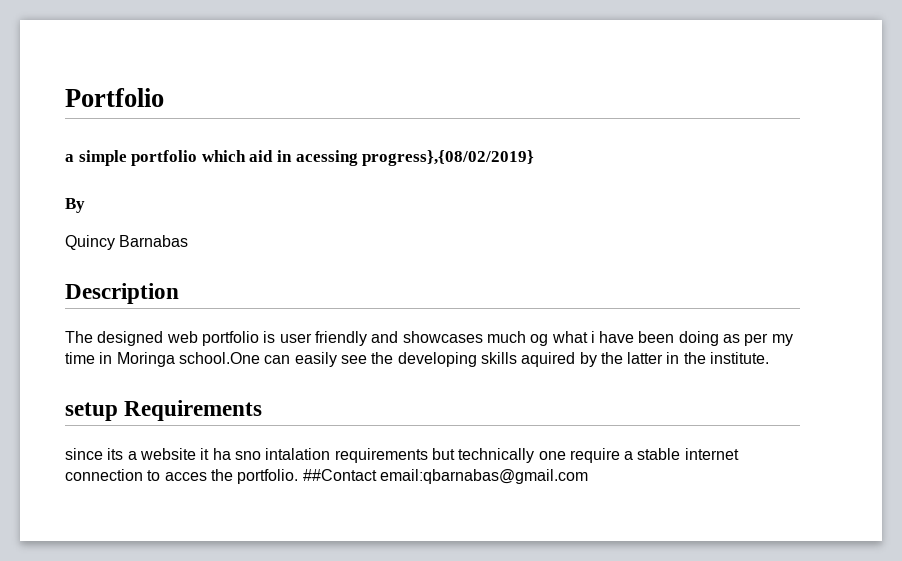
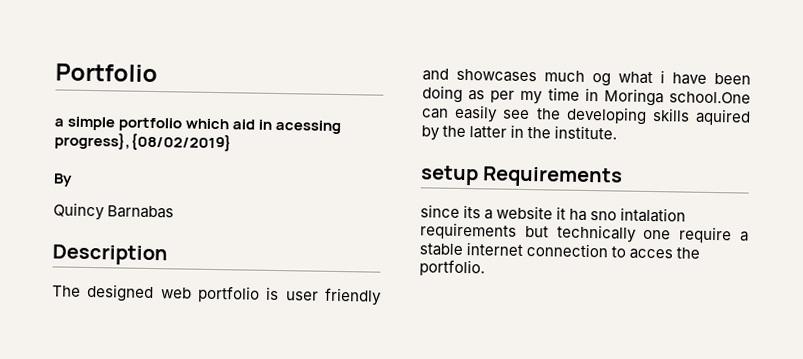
- ##Contact email:qbarnabas@gmail.com

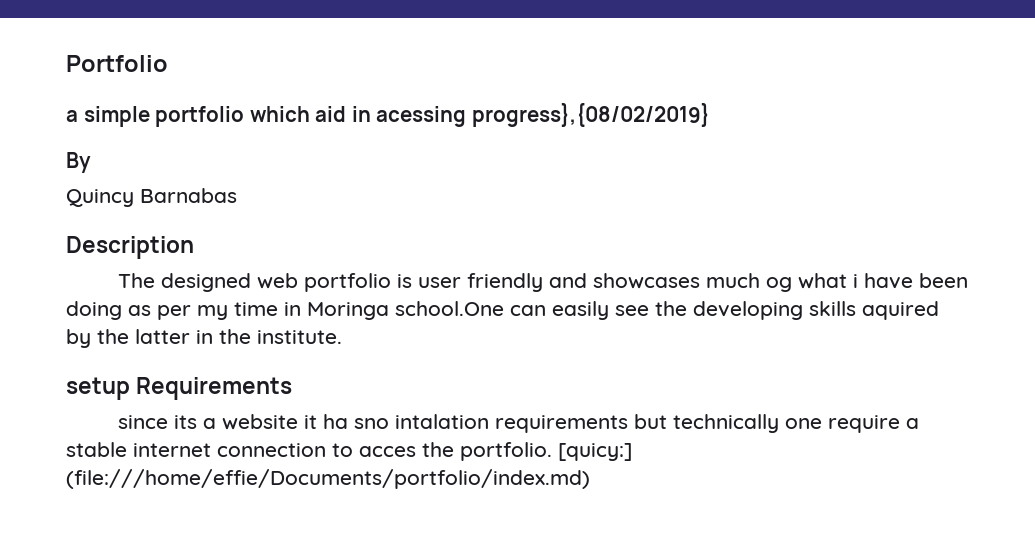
+ [quicy:] (file:///home/effie/Documents/portfolio/index.md)

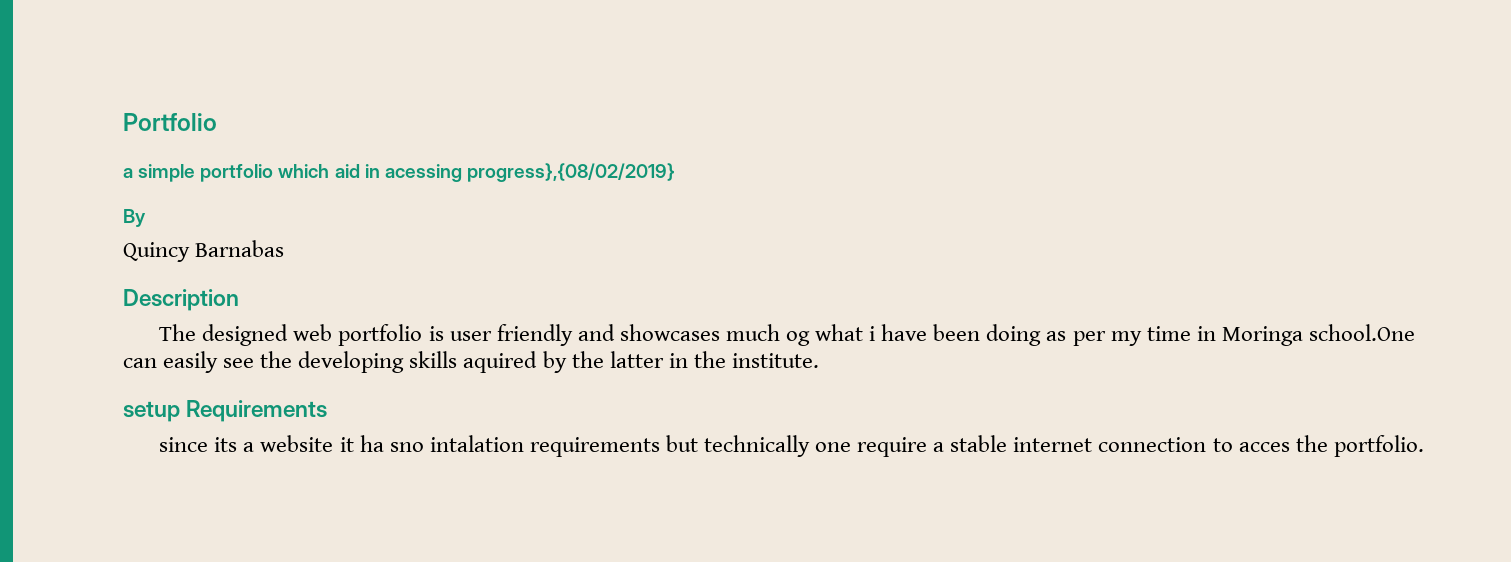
- [quicy:] (file:///home/effie/Documents/portfolio/index.md)

